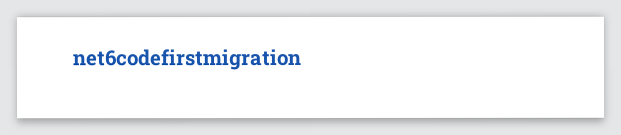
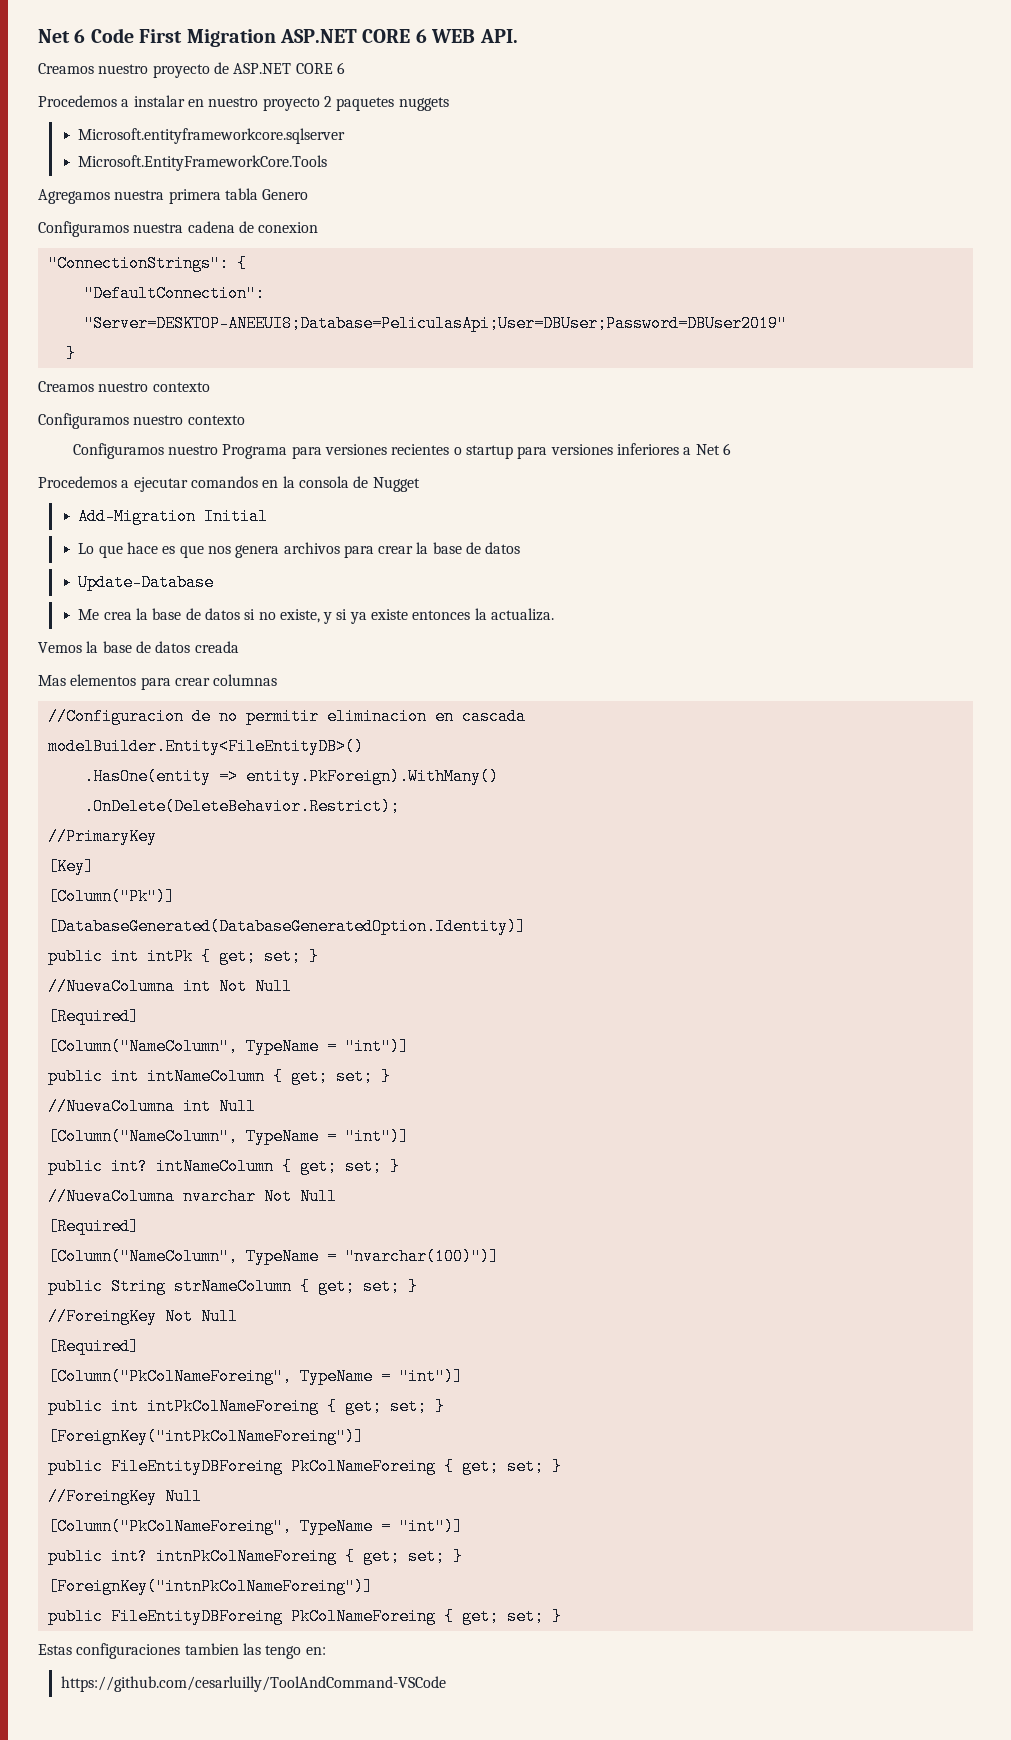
- net6codefirstmigration
+ Net 6 Code First Migration ASP.NET CORE 6 WEB API.
+ Creamos nuestro proyecto de ASP.NET CORE 6
+ Procedemos a instalar en nuestro proyecto 2 paquetes nuggets
+ Microsoft.entityframeworkcore.sqlserver
+ Microsoft.EntityFrameworkCore.Tools
+ Agregamos nuestra primera tabla Genero
+ Configuramos nuestra cadena de conexion
+ "ConnectionStrings": {
+ "DefaultConnection": "Server=DESKTOP-ANEEUI8;Database=PeliculasApi;User=DBUser;Password=DBUser2019"
+ }
+ Creamos nuestro contexto
+ Configuramos nuestro contexto
+ Configuramos nuestro Programa para versiones recientes o startup para versiones inferiores a Net 6
+ Procedemos a ejecutar comandos en la consola de Nugget
+ Add-Migration Initial
+ Lo que hace es que nos genera archivos para crear la base de datos
+ Update-Database
+ Me crea la base de datos si no existe, y si ya existe entonces la actualiza.
+ Vemos la base de datos creada
+ Mas elementos para crear columnas
+ //Configuracion de no permitir eliminacion en cascada
+ modelBuilder.Entity<FileEntityDB>()
+ .HasOne(entity => entity.PkForeign).WithMany()
+ .OnDelete(DeleteBehavior.Restrict);
+ //PrimaryKey
+ [Key]
+ [Column("Pk")]
+ [DatabaseGenerated(DatabaseGeneratedOption.Identity)]
+ public int intPk { get; set; }
+ //NuevaColumna int Not Null
+ [Required]
+ [Column("NameColumn", TypeName = "int")]
+ public int intNameColumn { get; set; }
+ //NuevaColumna int Null
+ [Column("NameColumn", TypeName = "int")]
+ public int? intNameColumn { get; set; }
+ //NuevaColumna nvarchar Not Null
+ [Required]
+ [Column("NameColumn", TypeName = "nvarchar(100)")]
+ public String strNameColumn { get; set; }
+ //ForeingKey Not Null
+ [Required]
+ [Column("PkColNameForeing", TypeName = "int")]
+ public int intPkColNameForeing { get; set; }
+ [ForeignKey("intPkColNameForeing")]
+ public FileEntityDBForeing PkColNameForeing { get; set; }
+ //ForeingKey Null
+ [Column("PkColNameForeing", TypeName = "int")]
+ public int? intnPkColNameForeing { get; set; }
+ [ForeignKey("intnPkColNameForeing")]
+ public FileEntityDBForeing PkColNameForeing { get; set; }
+ Estas configuraciones tambien las tengo en:
+ https://github.com/cesarluilly/ToolAndCommand-VSCode

